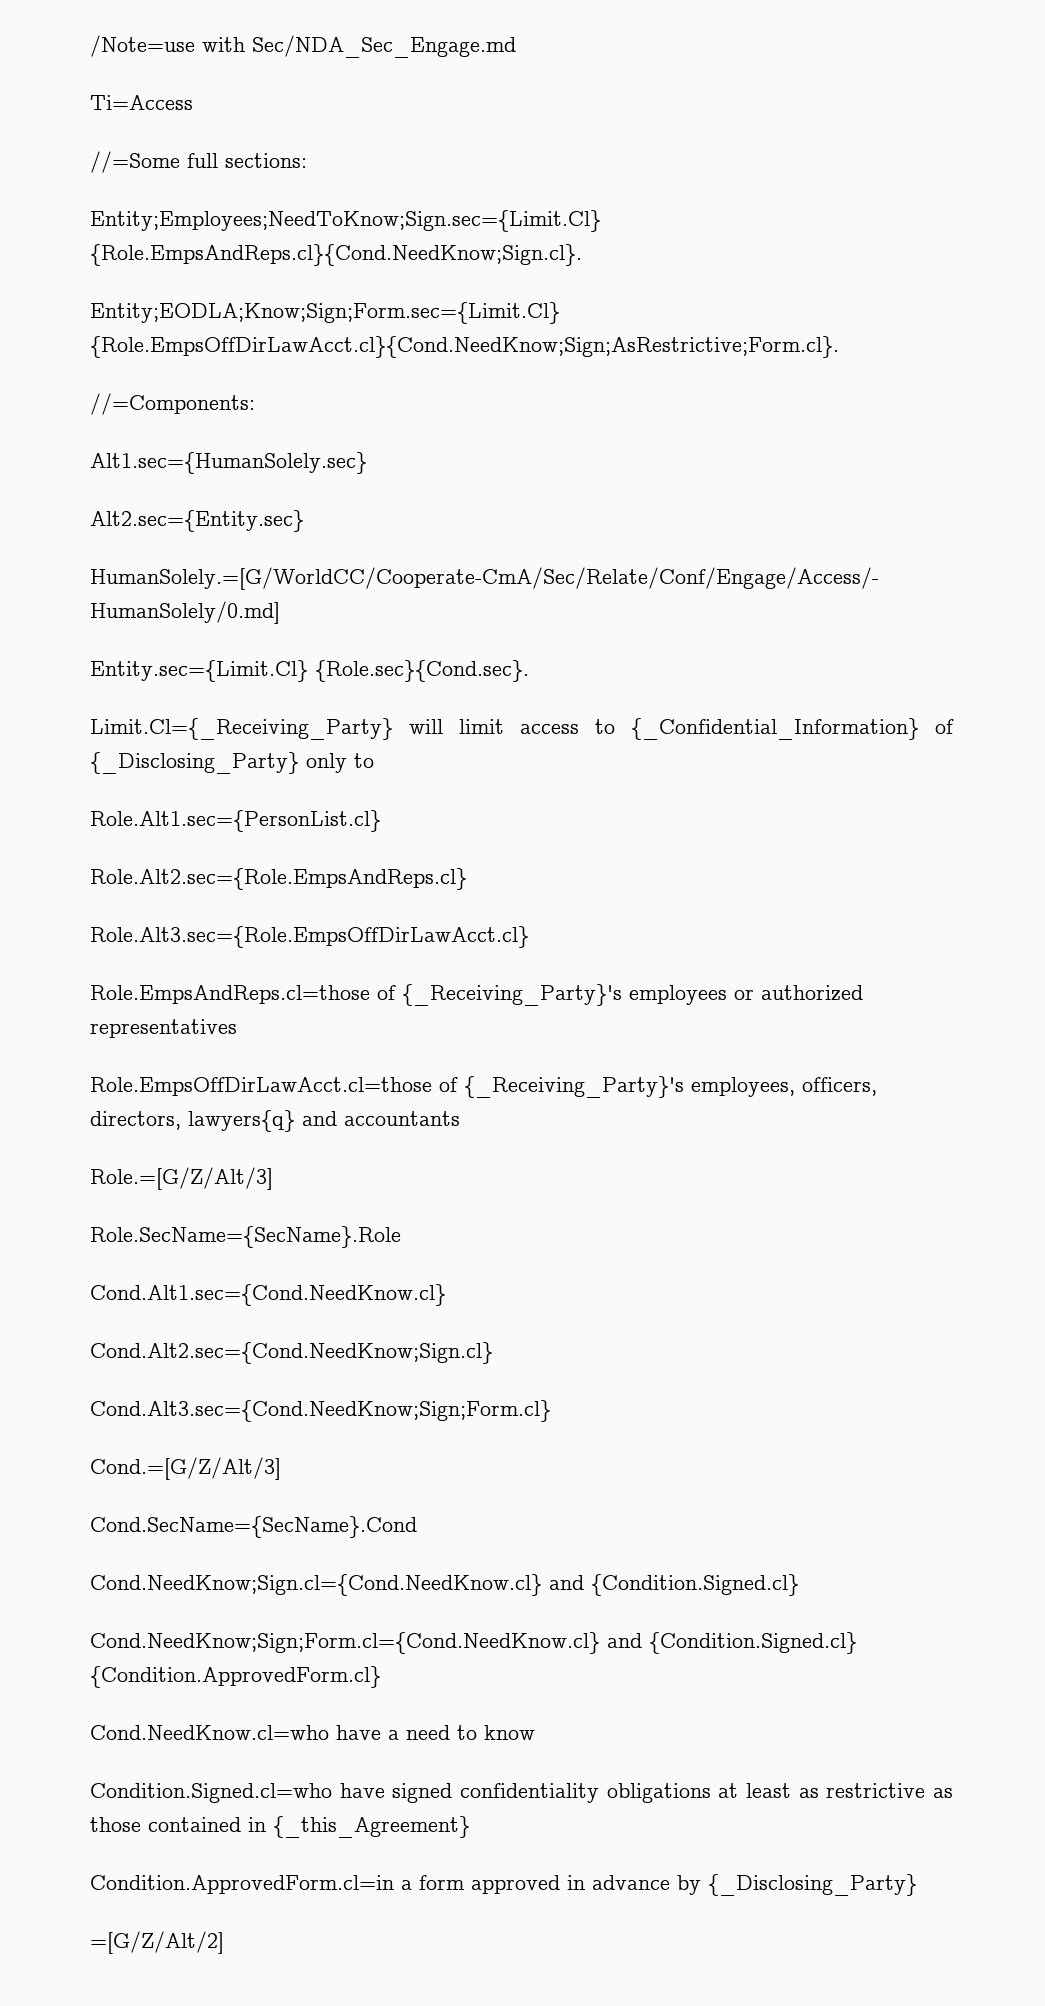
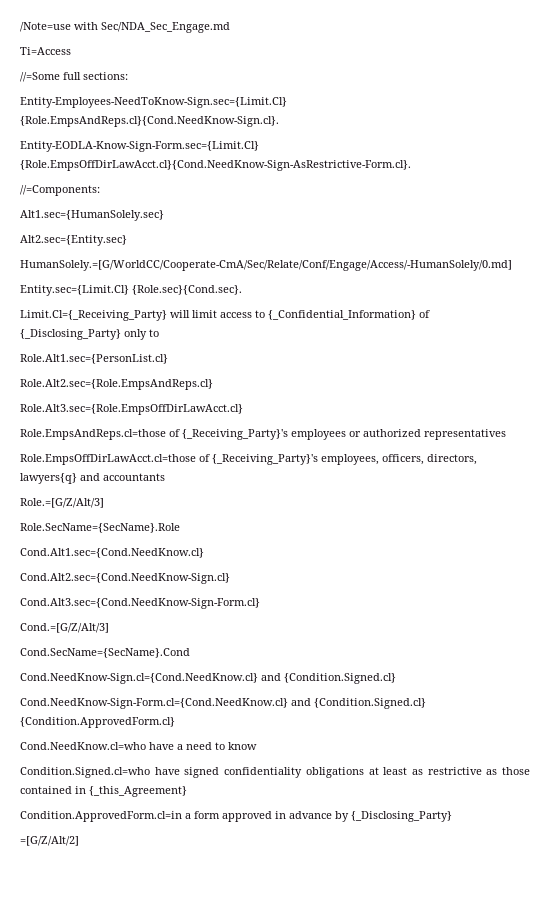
- Entity;Employees;NeedToKnow;Sign.sec={Limit.Cl} {Role.EmpsAndReps.cl}{Cond.NeedKnow;Sign.cl}.
- Entity;EODLA;Know;Sign;Form.sec={Limit.Cl} {Role.EmpsOffDirLawAcct.cl}{Cond.NeedKnow;Sign;AsRestrictive;Form.cl}.
+ Entity-Employees-NeedToKnow-Sign.sec={Limit.Cl} {Role.EmpsAndReps.cl}{Cond.NeedKnow-Sign.cl}.
+ Entity-EODLA-Know-Sign-Form.sec={Limit.Cl} {Role.EmpsOffDirLawAcct.cl}{Cond.NeedKnow-Sign-AsRestrictive-Form.cl}.
- Cond.Alt2.sec={Cond.NeedKnow;Sign.cl}
- Cond.Alt3.sec={Cond.NeedKnow;Sign;Form.cl}
+ Cond.Alt2.sec={Cond.NeedKnow-Sign.cl}
+ Cond.Alt3.sec={Cond.NeedKnow-Sign-Form.cl}
- Cond.NeedKnow;Sign.cl={Cond.NeedKnow.cl} and {Condition.Signed.cl}
+ Cond.NeedKnow-Sign.cl={Cond.NeedKnow.cl} and {Condition.Signed.cl}
- Cond.NeedKnow;Sign;Form.cl={Cond.NeedKnow.cl} and {Condition.Signed.cl} {Condition.ApprovedForm.cl}
+ Cond.NeedKnow-Sign-Form.cl={Cond.NeedKnow.cl} and {Condition.Signed.cl} {Condition.ApprovedForm.cl}

